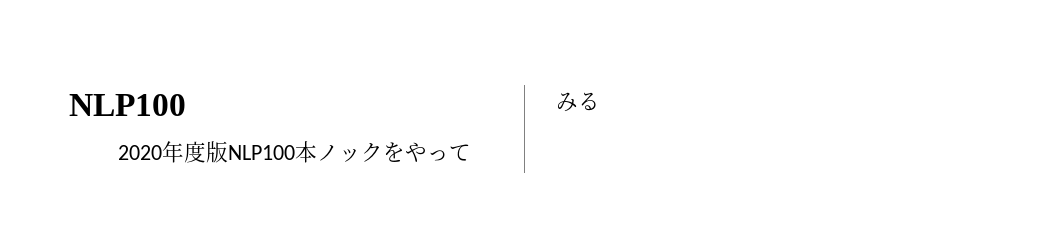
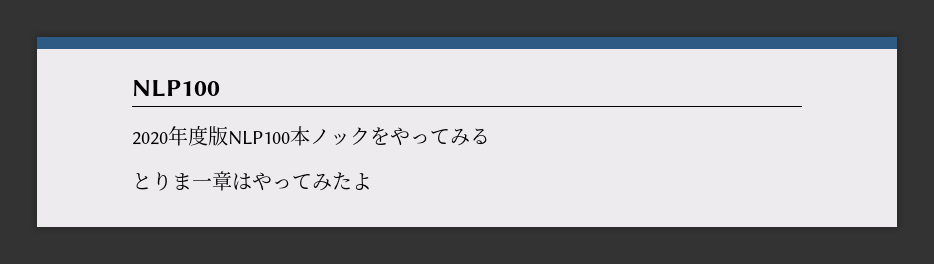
+ とりま一章はやってみたよ

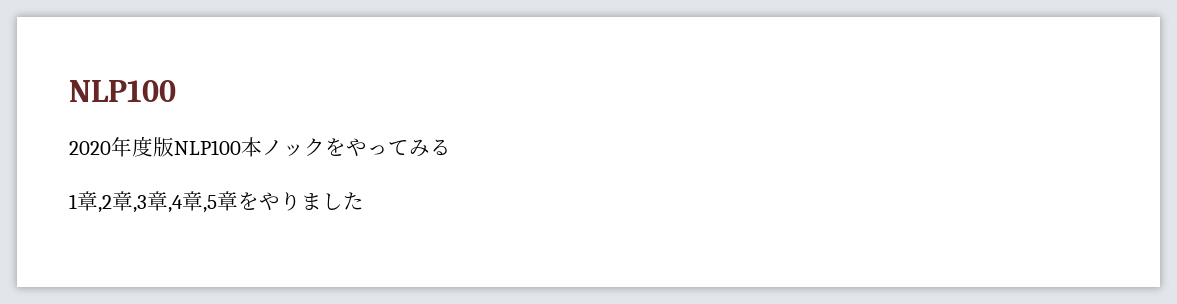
- とりま一章はやってみたよ
+ 1章,2章,3章,4章,5章をやりました

